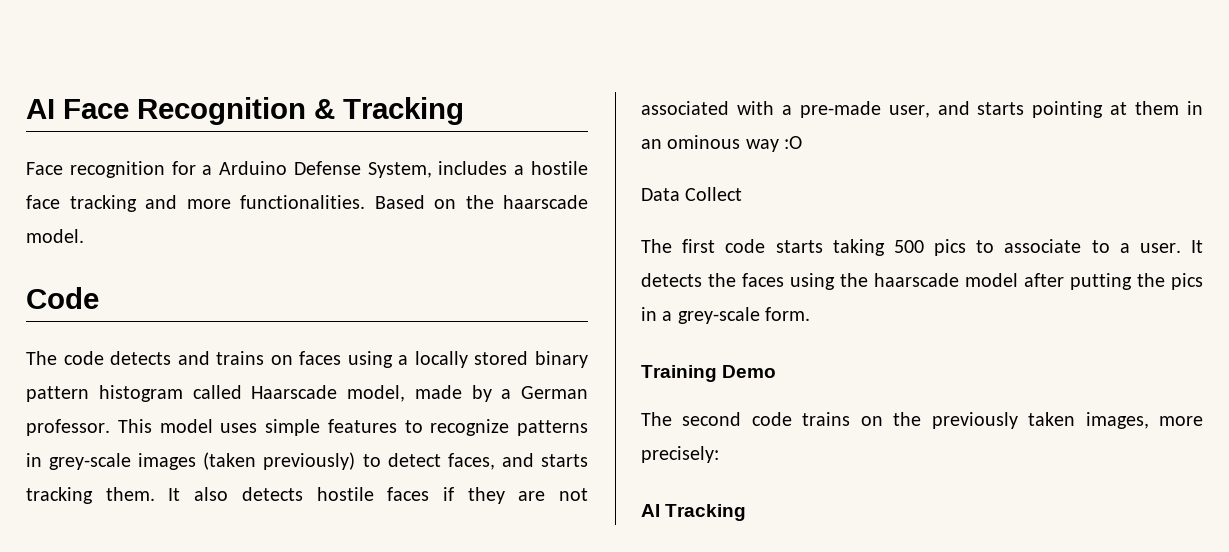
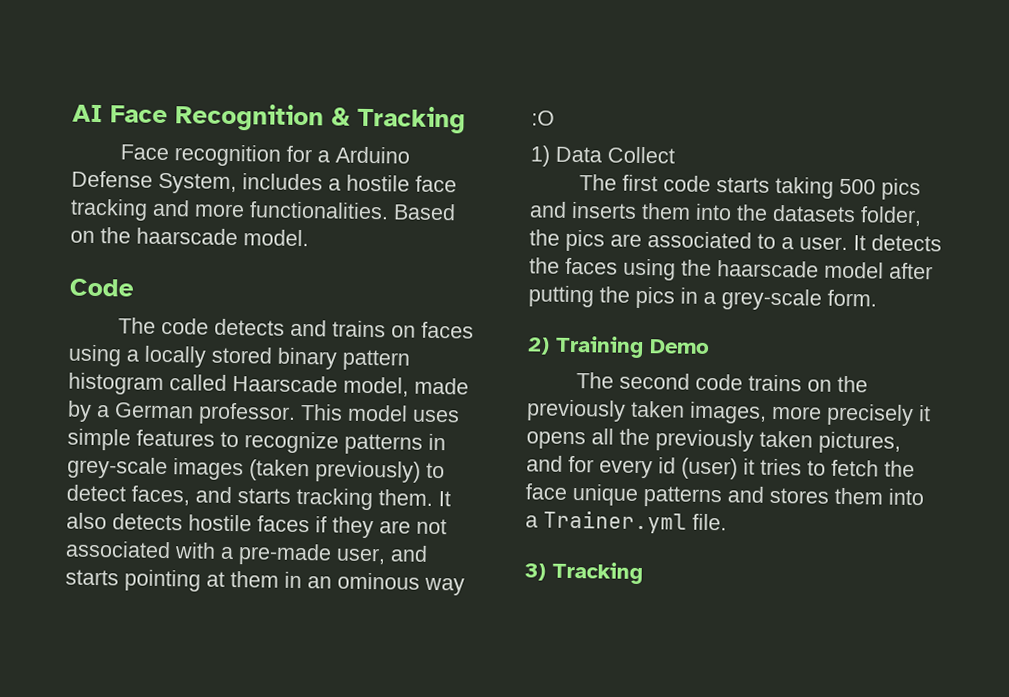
- Data Collect
+ 1) Data Collect
- The first code starts taking 500 pics to associate to a user.
+ The first code starts taking 500 pics and inserts them into the datasets folder, the pics are associated to a user.
- Training Demo
+ 2) Training Demo
- The second code trains on the previously taken images, more precisely:
- AI Tracking
+ The second code trains on the previously taken images, more precisely it opens all the previously taken pictures, and for every id (user) it tries to fetch the face unique patterns and stores them into a Trainer.yml file.
+ 3) Tracking

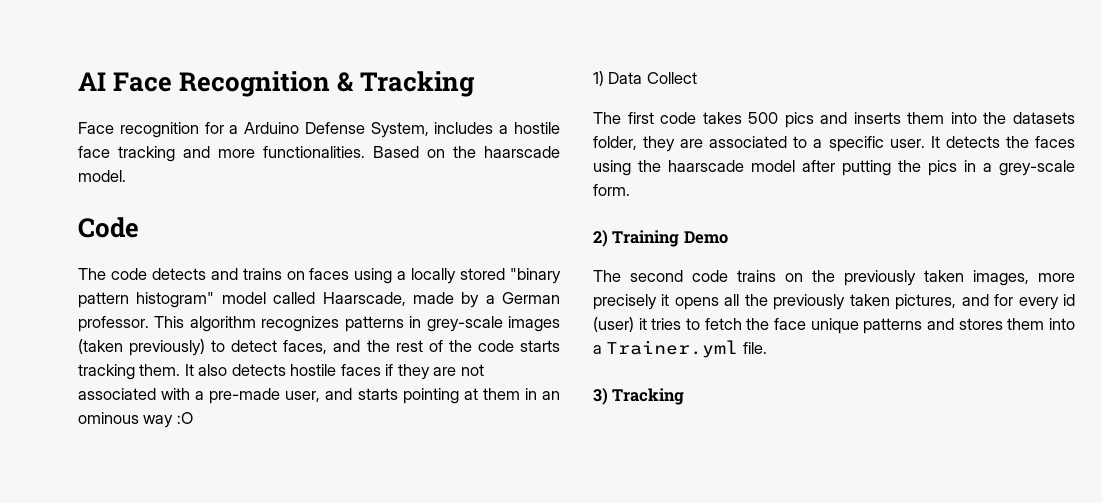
- The code detects and trains on faces using a locally stored binary pattern histogram called Haarscade model, made by a German professor.
+ The code detects and trains on faces using a locally stored "binary pattern histogram" model called Haarscade, made by a German professor.
- This model uses simple features to recognize patterns in grey-scale images (taken previously) to detect faces, and starts tracking them.
+ This algorithm recognizes patterns in grey-scale images (taken previously) to detect faces, and the rest of the code starts tracking them.
- The first code starts taking 500 pics and inserts them into the datasets folder, the pics are associated to a user.
+ The first code takes 500 pics and inserts them into the datasets folder, they are associated to a specific user.

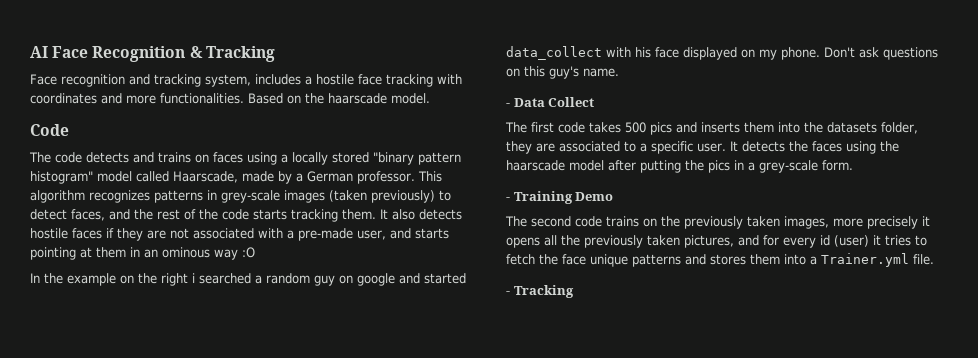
- Face recognition for a Arduino Defense System, includes a hostile face tracking and more functionalities.
+ Face recognition and tracking system, includes a hostile face tracking with coordinates and more functionalities.
- 1) Data Collect
+ In the example on the right i searched a random guy on google and started data_collect with his face displayed on my phone. Don't ask questions on this guy's name.
+ - Data Collect
- 2) Training Demo
+ - Training Demo
- 3) Tracking
+ - Tracking

